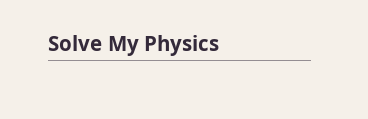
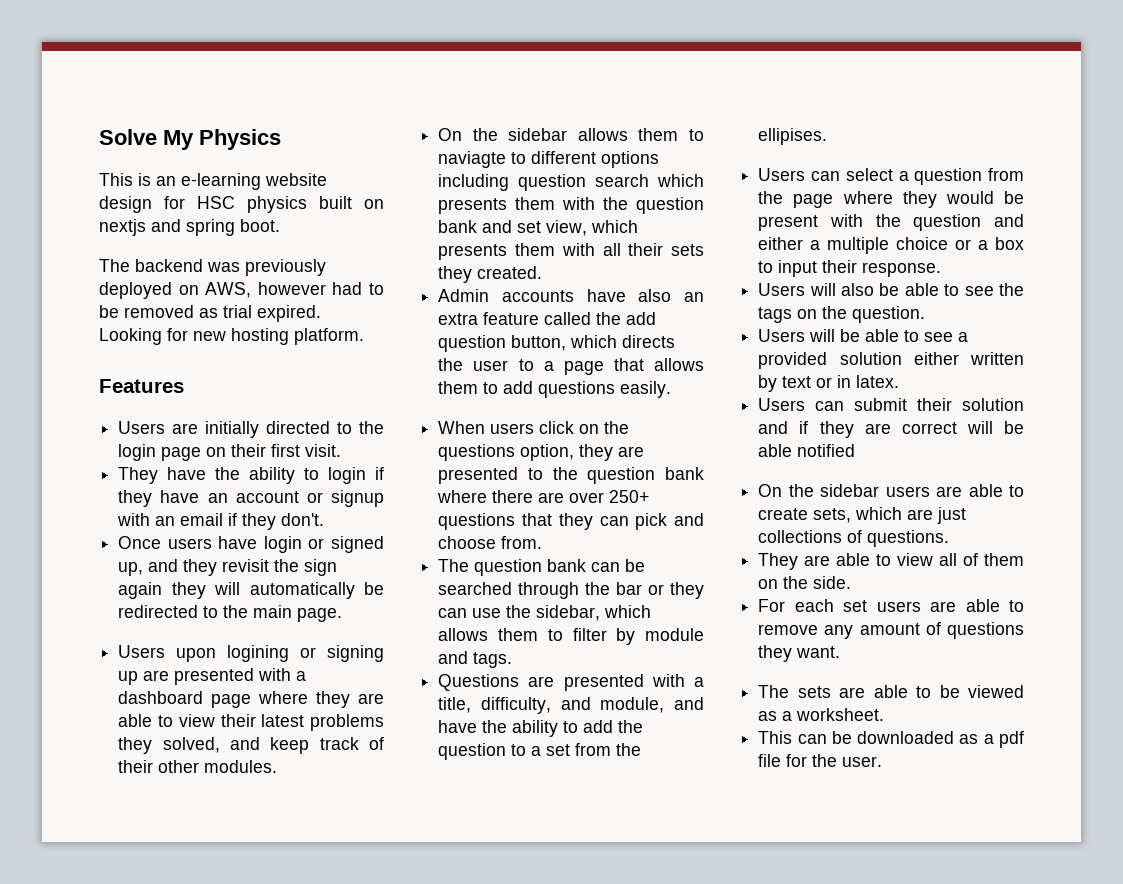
+ This is an e-learning website design for HSC physics built on nextjs and spring boot.
+ The backend was previously deployed on AWS, however had to be removed as trial expired. Looking for new hosting platform.
+ Features
+ Users are initially directed to the login page on their first visit.
+ They have the ability to login if they have an account or signup with an email if they don't.
+ Once users have login or signed up, and they revisit the sign again they will automatically be redirected to the main page.
+ Users upon logining or signing up are presented with a dashboard page where they are able to view their latest problems they solved, and keep track of their other modules.
+ On the sidebar allows them to naviagte to different options including question search which presents them with the question bank and set view, which presents them with all their sets they created.
+ Admin accounts have also an extra feature called the add question button, which directs the user to a page that allows them to add questions easily.
+ When users click on the questions option, they are presented to the question bank where there are over 250+ questions that they can pick and choose from.
+ The question bank can be searched through the bar or they can use the sidebar, which allows them to filter by module and tags.
+ Questions are presented with a title, difficulty, and module, and have the ability to add the question to a set from the ellipises.
+ Users can select a question from the page where they would be present with the question and either a multiple choice or a box to input their response.
+ Users will also be able to see the tags on the question.
+ Users will be able to see a provided solution either written by text or in latex.
+ Users can submit their solution and if they are correct will be able notified
+ On the sidebar users are able to create sets, which are just collections of questions.
+ They are able to view all of them on the side.
+ For each set users are able to remove any amount of questions they want.
+ The sets are able to be viewed as a worksheet.
+ This can be downloaded as a pdf file for the user.

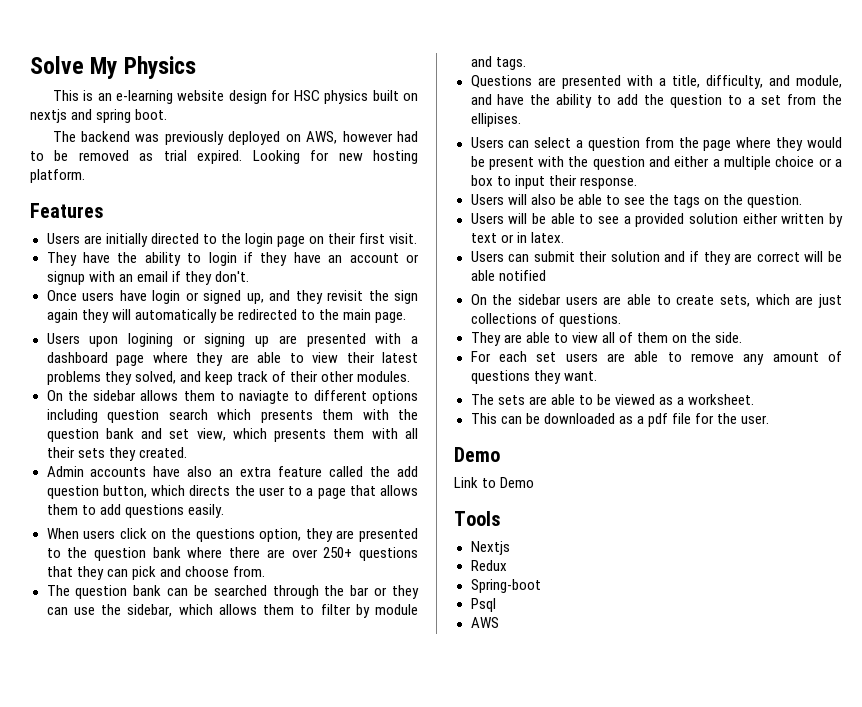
  This can be downloaded as a pdf file for the user.
+ Demo
+ Link to Demo
+ Tools
+ Nextjs
+ Redux
+ Spring-boot
+ Psql
+ AWS

